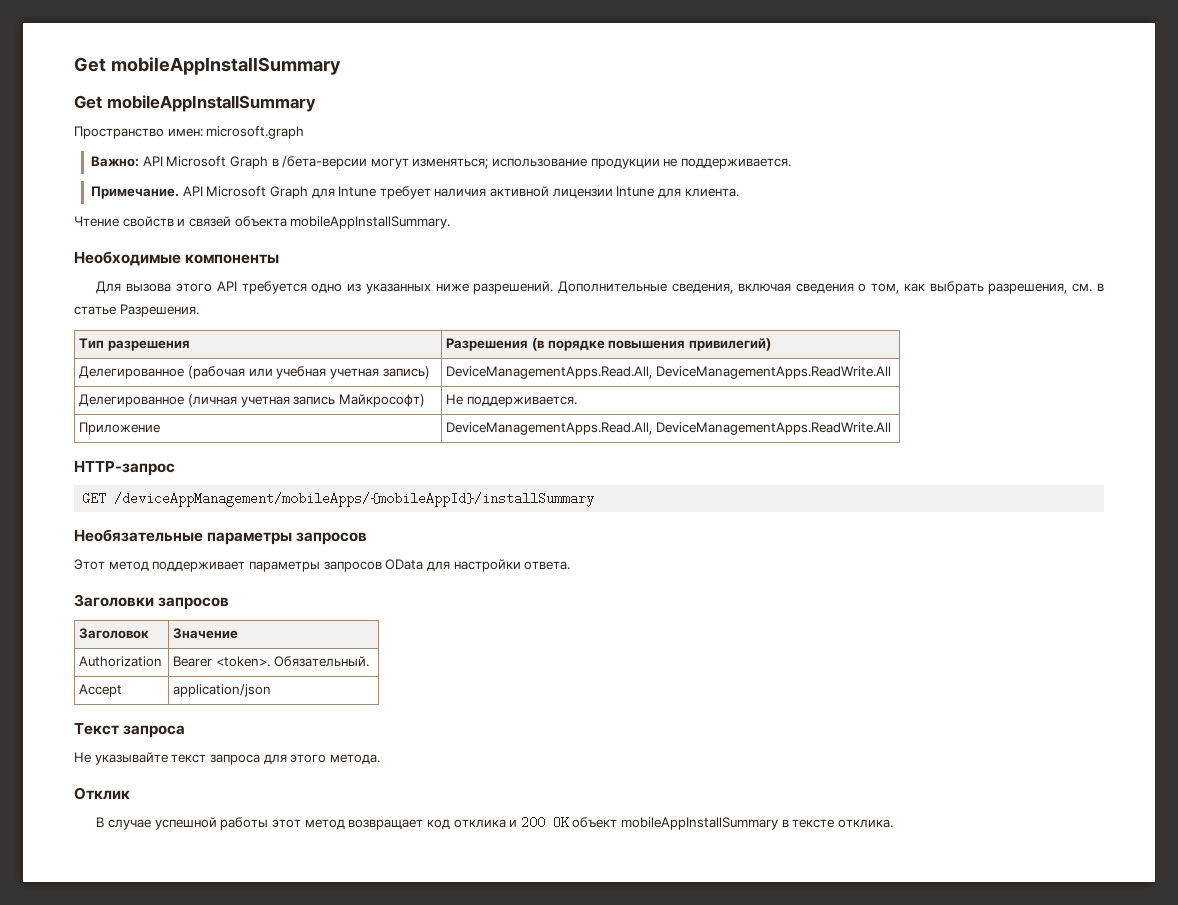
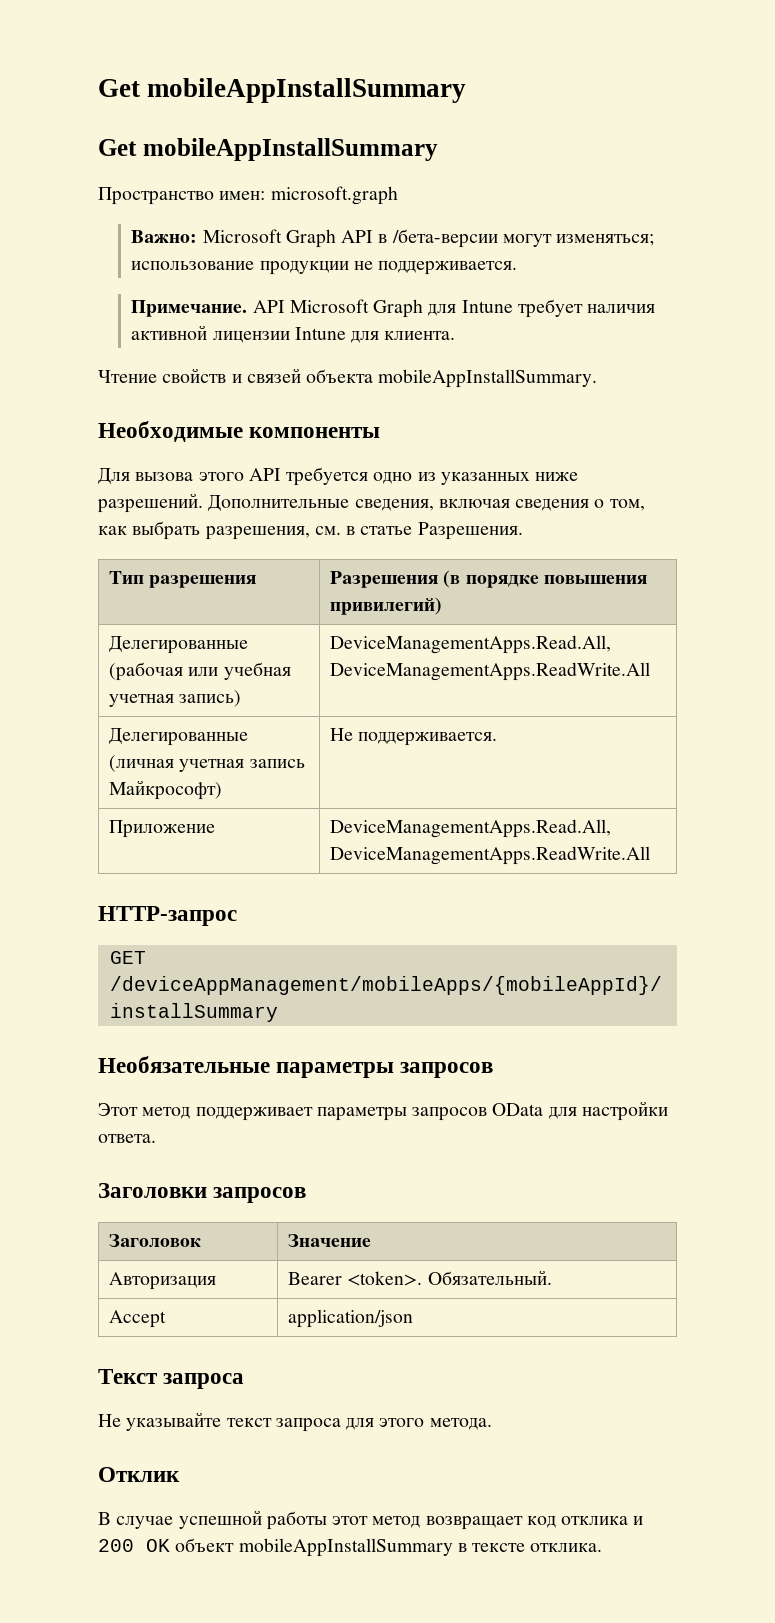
- Важно: API Microsoft Graph в /бета-версии могут изменяться; использование продукции не поддерживается.
+ Важно: Microsoft Graph API в /бета-версии могут изменяться; использование продукции не поддерживается.
- Делегированное (рабочая или учебная учетная запись) | DeviceManagementApps.Read.All, DeviceManagementApps.ReadWrite.All
+ Делегированные (рабочая или учебная учетная запись) | DeviceManagementApps.Read.All, DeviceManagementApps.ReadWrite.All
- Делегированное (личная учетная запись Майкрософт) | Не поддерживается.
+ Делегированные (личная учетная запись Майкрософт) | Не поддерживается.
- Authorization | Bearer <token>. Обязательный.
+ Авторизация | Bearer <token>. Обязательный.

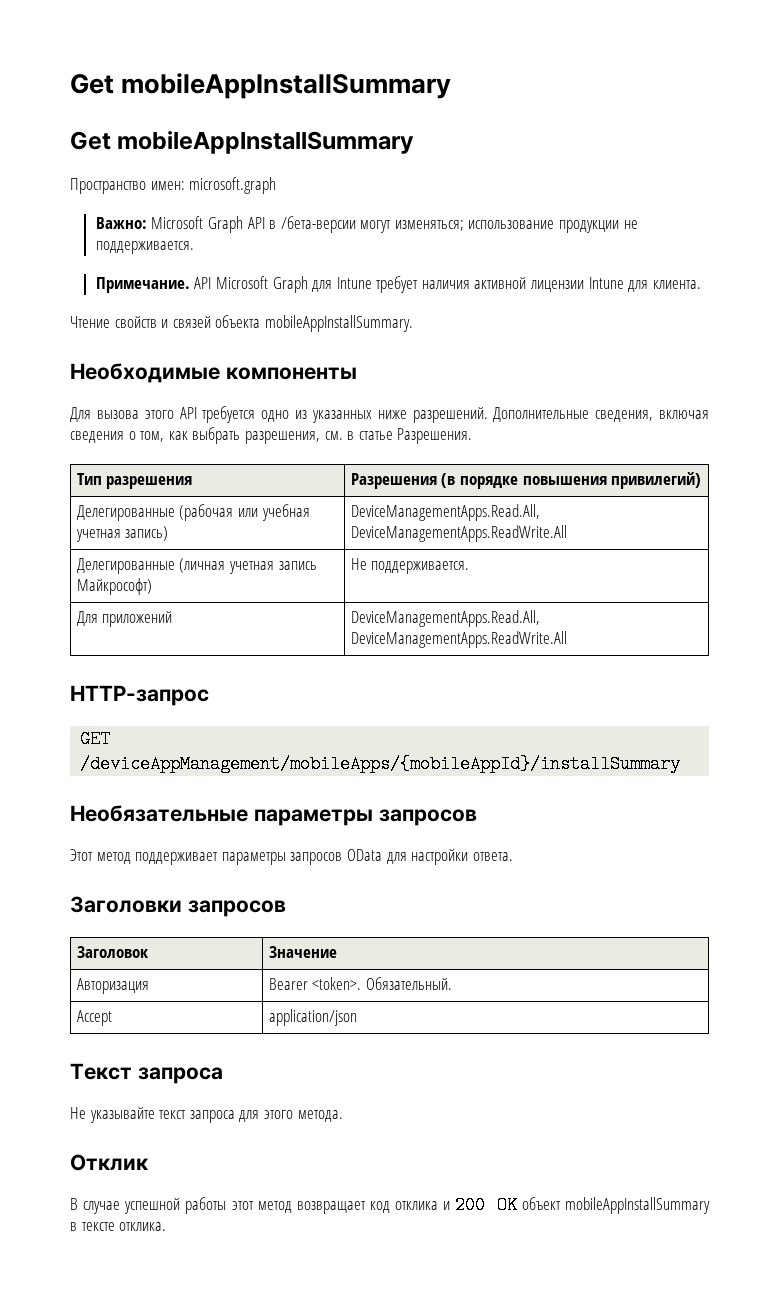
- Приложение | DeviceManagementApps.Read.All, DeviceManagementApps.ReadWrite.All
+ Для приложений | DeviceManagementApps.Read.All, DeviceManagementApps.ReadWrite.All

